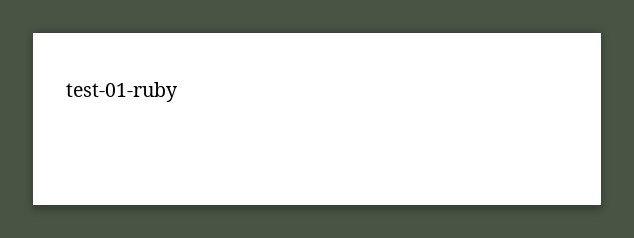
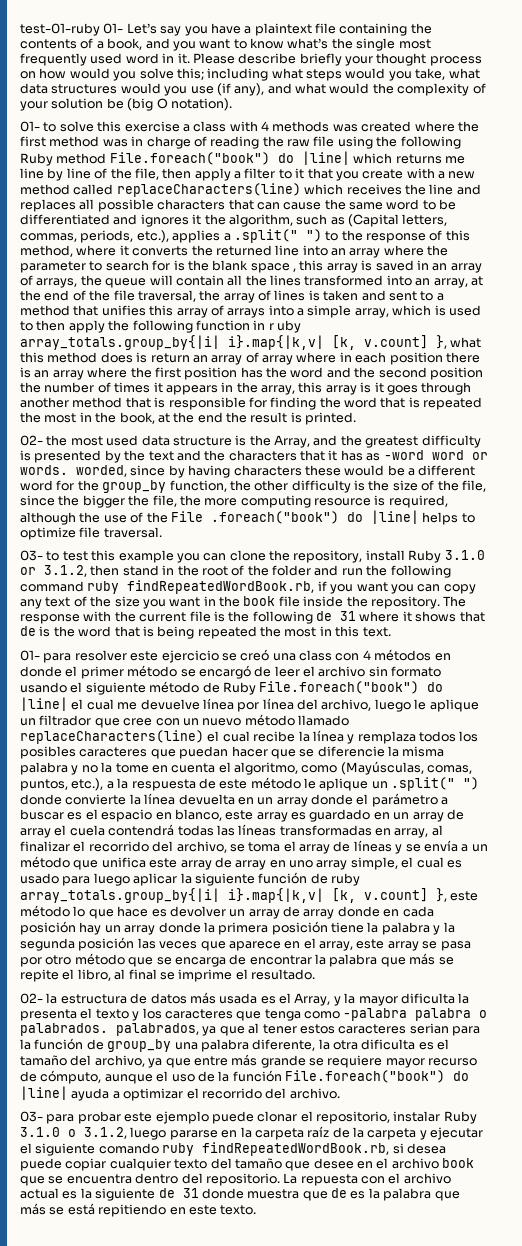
- test-01-ruby
+ test-01-ruby 01- Let’s say you have a plaintext file containing the contents of a book, and you want to know what’s the single most frequently used word in it. Please describe briefly your thought process on how would you solve this; including what steps would you take, what data structures would you use (if any), and what would the complexity of your solution be (big O notation).
+ 01- to solve this exercise a class with 4 methods was created where the first method was in charge of reading the raw file using the following Ruby method File.foreach("book") do |line| which returns me line by line of the file, then apply a filter to it that you create with a new method called replaceCharacters(line) which receives the line and replaces all possible characters that can cause the same word to be differentiated and ignores it the algorithm, such as (Capital letters, commas, periods, etc.), applies a .split(" ") to the response of this method, where it converts the returned line into an array where the parameter to search for is the blank space , this array is saved in an array of arrays, the queue will contain all the lines transformed into an array, at the end of the file traversal, the array of lines is taken and sent to a method that unifies this array of arrays into a simple array, which is used to then apply the following function in r uby array_totals.group_by{|i| i}.map{|k,v| [k, v.count] }, what this method does is return an array of array where in each position there is an array where the first position has the word and the second position the number of times it appears in the array, this array is it goes through another method that is responsible for finding the word that is repeated the most in the book, at the end the result is printed.
+ 02- the most used data structure is the Array, and the greatest difficulty is presented by the text and the characters that it has as -word word or words. worded, since by having characters these would be a different word for the group_by function, the other difficulty is the size of the file, since the bigger the file, the more computing resource is required, although the use of the File .foreach("book") do |line| helps to optimize file traversal.
+ 03- to test this example you can clone the repository, install Ruby 3.1.0 or 3.1.2, then stand in the root of the folder and run the following command ruby findRepeatedWordBook.rb, if you want you can copy any text of the size you want in the book file inside the repository. The response with the current file is the following de 31 where it shows that de is the word that is being repeated the most in this text.
+ 01- para resolver este ejercicio se creó una class con 4 métodos en donde el primer método se encargó de leer el archivo sin formato usando el siguiente método de Ruby File.foreach("book") do |line| el cual me devuelve línea por línea del archivo, luego le aplique un filtrador que cree con un nuevo método llamado replaceCharacters(line) el cual recibe la línea y remplaza todos los posibles caracteres que puedan hacer que se diferencie la misma palabra y no la tome en cuenta el algoritmo, como (Mayúsculas, comas, puntos, etc.), a la respuesta de este método le aplique un .split(" ") donde convierte la línea devuelta en un array donde el parámetro a buscar es el espacio en blanco, este array es guardado en un array de array el cuela contendrá todas las líneas transformadas en array, al finalizar el recorrido del archivo, se toma el array de líneas y se envía a un método que unifica este array de array en uno array simple, el cual es usado para luego aplicar la siguiente función de ruby array_totals.group_by{|i| i}.map{|k,v| [k, v.count] }, este método lo que hace es devolver un array de array donde en cada posición hay un array donde la primera posición tiene la palabra y la segunda posición las veces que aparece en el array, este array se pasa por otro método que se encarga de encontrar la palabra que más se repite el libro, al final se imprime el resultado.
+ 02- la estructura de datos más usada es el Array, y la mayor dificulta la presenta el texto y los caracteres que tenga como -palabra palabra o palabrados. palabrados, ya que al tener estos caracteres serian para la función de group_by una palabra diferente, la otra dificulta es el tamaño del archivo, ya que entre más grande se requiere mayor recurso de cómputo, aunque el uso de la función File.foreach("book") do |line| ayuda a optimizar el recorrido del archivo.
+ 03- para probar este ejemplo puede clonar el repositorio, instalar Ruby 3.1.0 o 3.1.2, luego pararse en la carpeta raíz de la carpeta y ejecutar el siguiente comando ruby findRepeatedWordBook.rb, si desea puede copiar cualquier texto del tamaño que desee en el archivo book que se encuentra dentro del repositorio. La repuesta con el archivo actual es la siguiente de 31 donde muestra que de es la palabra que más se está repitiendo en este texto.

